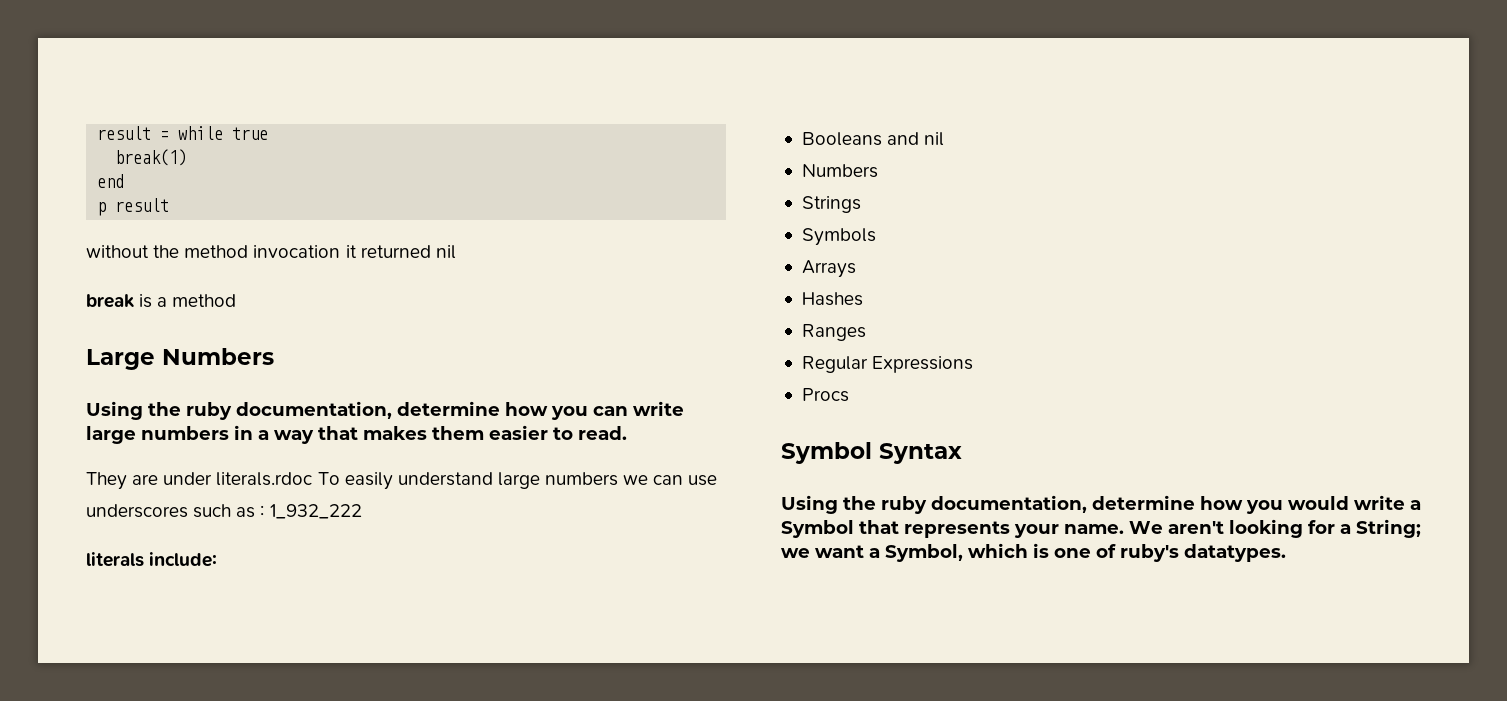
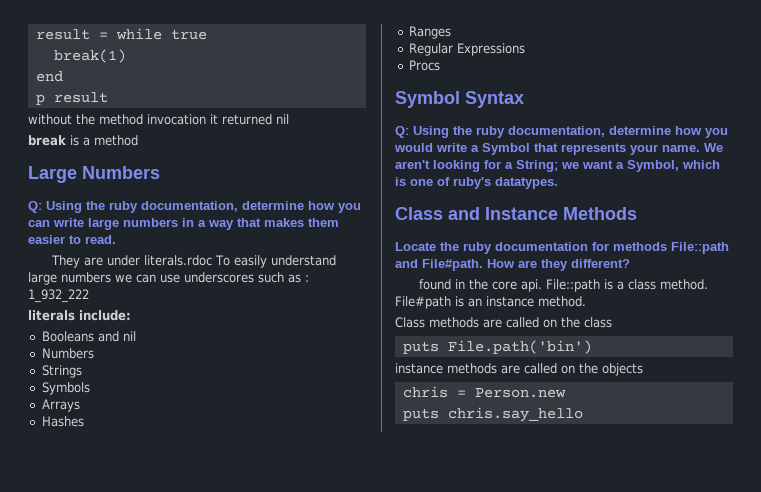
- Using the ruby documentation, determine how you can write large numbers in a way that makes them easier to read.
+ Q: Using the ruby documentation, determine how you can write large numbers in a way that makes them easier to read.
- Using the ruby documentation, determine how you would write a Symbol that represents your name.
+ Q: Using the ruby documentation, determine how you would write a Symbol that represents your name.
+ Class and Instance Methods
+ Locate the ruby documentation for methods File::path and File#path. How are they different?
+ found in the core api. File::path is a class method. File#path is an instance method.
+ Class methods are called on the class
+ puts File.path('bin')
+ instance methods are called on the objects
+ chris = Person.new
+ puts chris.say_hello

